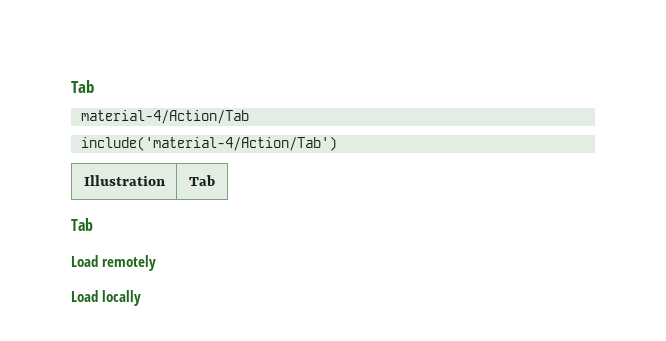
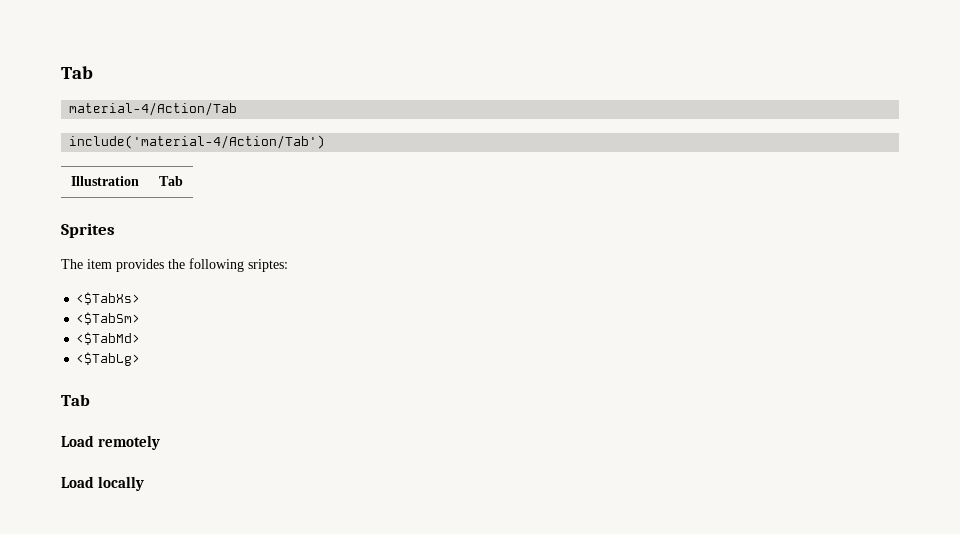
+ Sprites
+ The item provides the following sriptes:
+ <$TabXs>
+ <$TabSm>
+ <$TabMd>
+ <$TabLg>

